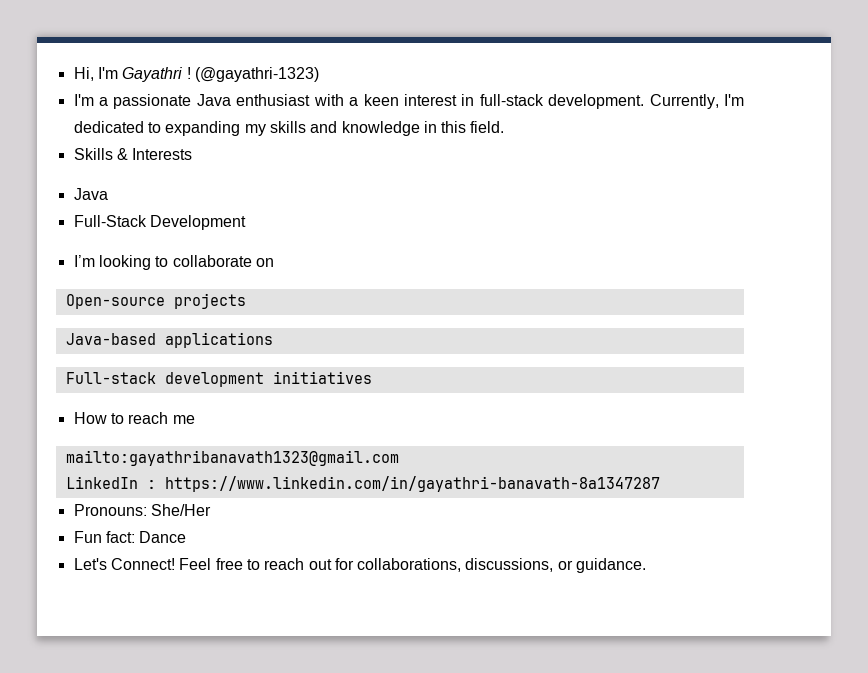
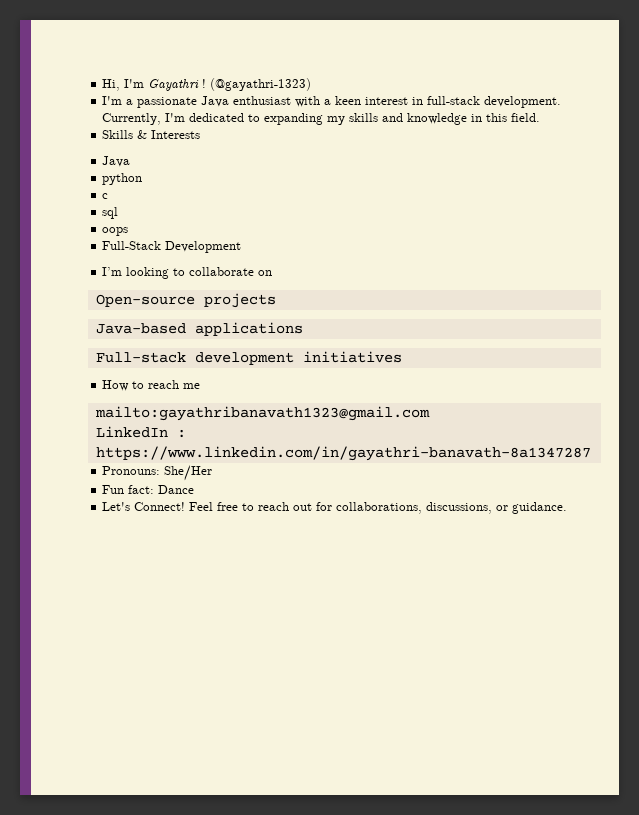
+ python
+ c
+ sql
+ oops

